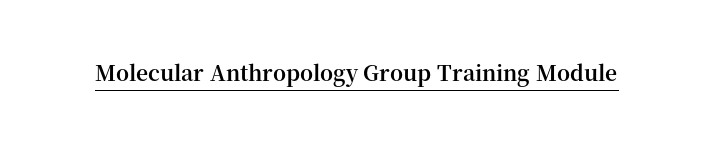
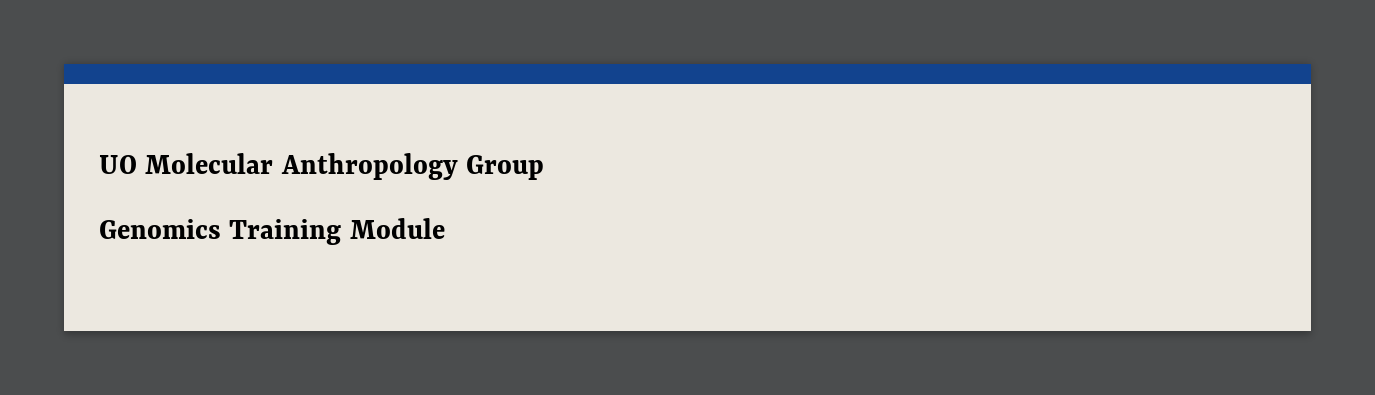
- Molecular Anthropology Group Training Module
+ UO Molecular Anthropology Group
+ Genomics Training Module

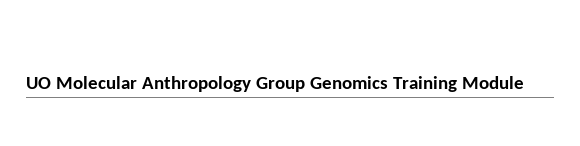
- UO Molecular Anthropology Group
- Genomics Training Module
+ UO Molecular Anthropology Group Genomics Training Module

